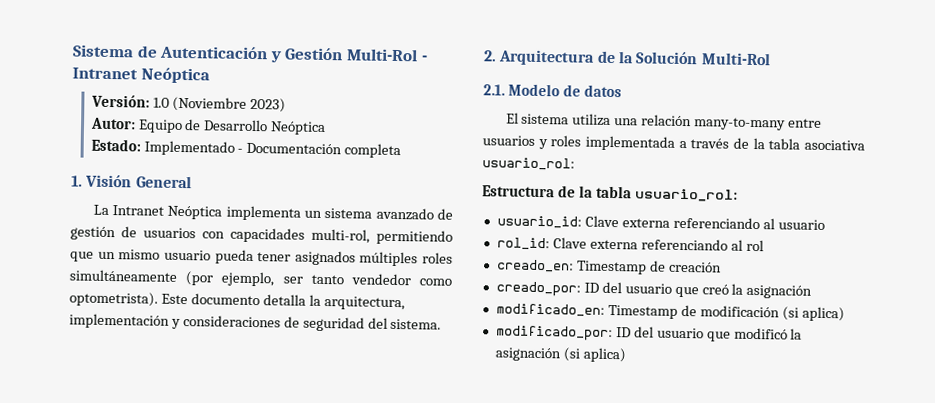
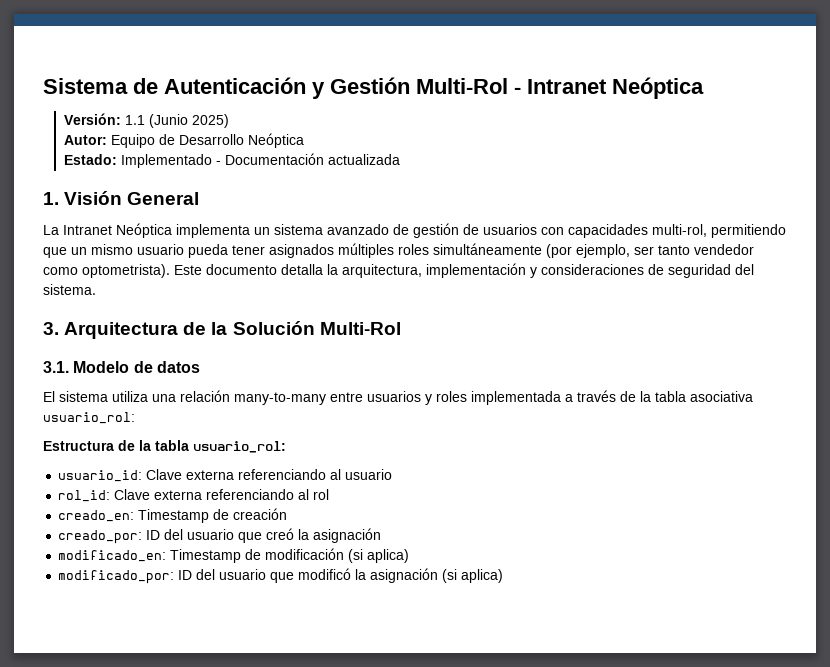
- Versión: 1.0 (Noviembre 2023)
+ Versión: 1.1 (Junio 2025)
- Estado: Implementado - Documentación completa
+ Estado: Implementado - Documentación actualizada
- 2. Arquitectura de la Solución Multi-Rol
+ 3. Arquitectura de la Solución Multi-Rol
- 2.1. Modelo de datos
+ 3.1. Modelo de datos

